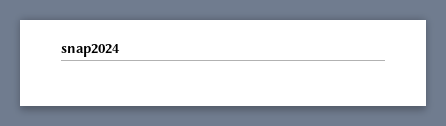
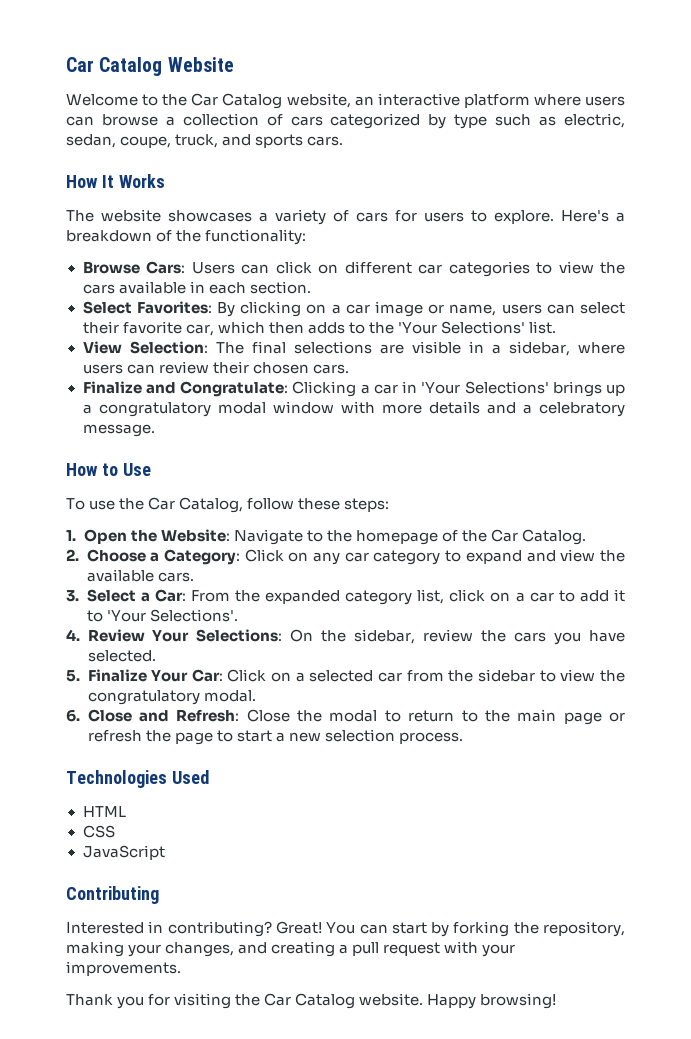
- snap2024
+ Car Catalog Website
+ Welcome to the Car Catalog website, an interactive platform where users can browse a collection of cars categorized by type such as electric, sedan, coupe, truck, and sports cars.
+ How It Works
+ The website showcases a variety of cars for users to explore. Here's a breakdown of the functionality:
+ Browse Cars: Users can click on different car categories to view the cars available in each section.
+ Select Favorites: By clicking on a car image or name, users can select their favorite car, which then adds to the 'Your Selections' list.
+ View Selection: The final selections are visible in a sidebar, where users can review their chosen cars.
+ Finalize and Congratulate: Clicking a car in 'Your Selections' brings up a congratulatory modal window with more details and a celebratory message.
+ How to Use
+ To use the Car Catalog, follow these steps:
+ 1. Open the Website: Navigate to the homepage of the Car Catalog.
+ 2. Choose a Category: Click on any car category to expand and view the available cars.
+ 3. Select a Car: From the expanded category list, click on a car to add it to 'Your Selections'.
+ 4. Review Your Selections: On the sidebar, review the cars you have selected.
+ 5. Finalize Your Car: Click on a selected car from the sidebar to view the congratulatory modal.
+ 6. Close and Refresh: Close the modal to return to the main page or refresh the page to start a new selection process.
+ Technologies Used
+ HTML
+ CSS
+ JavaScript
+ Contributing
+ Interested in contributing? Great! You can start by forking the repository, making your changes, and creating a pull request with your improvements.
+ Thank you for visiting the Car Catalog website. Happy browsing!

